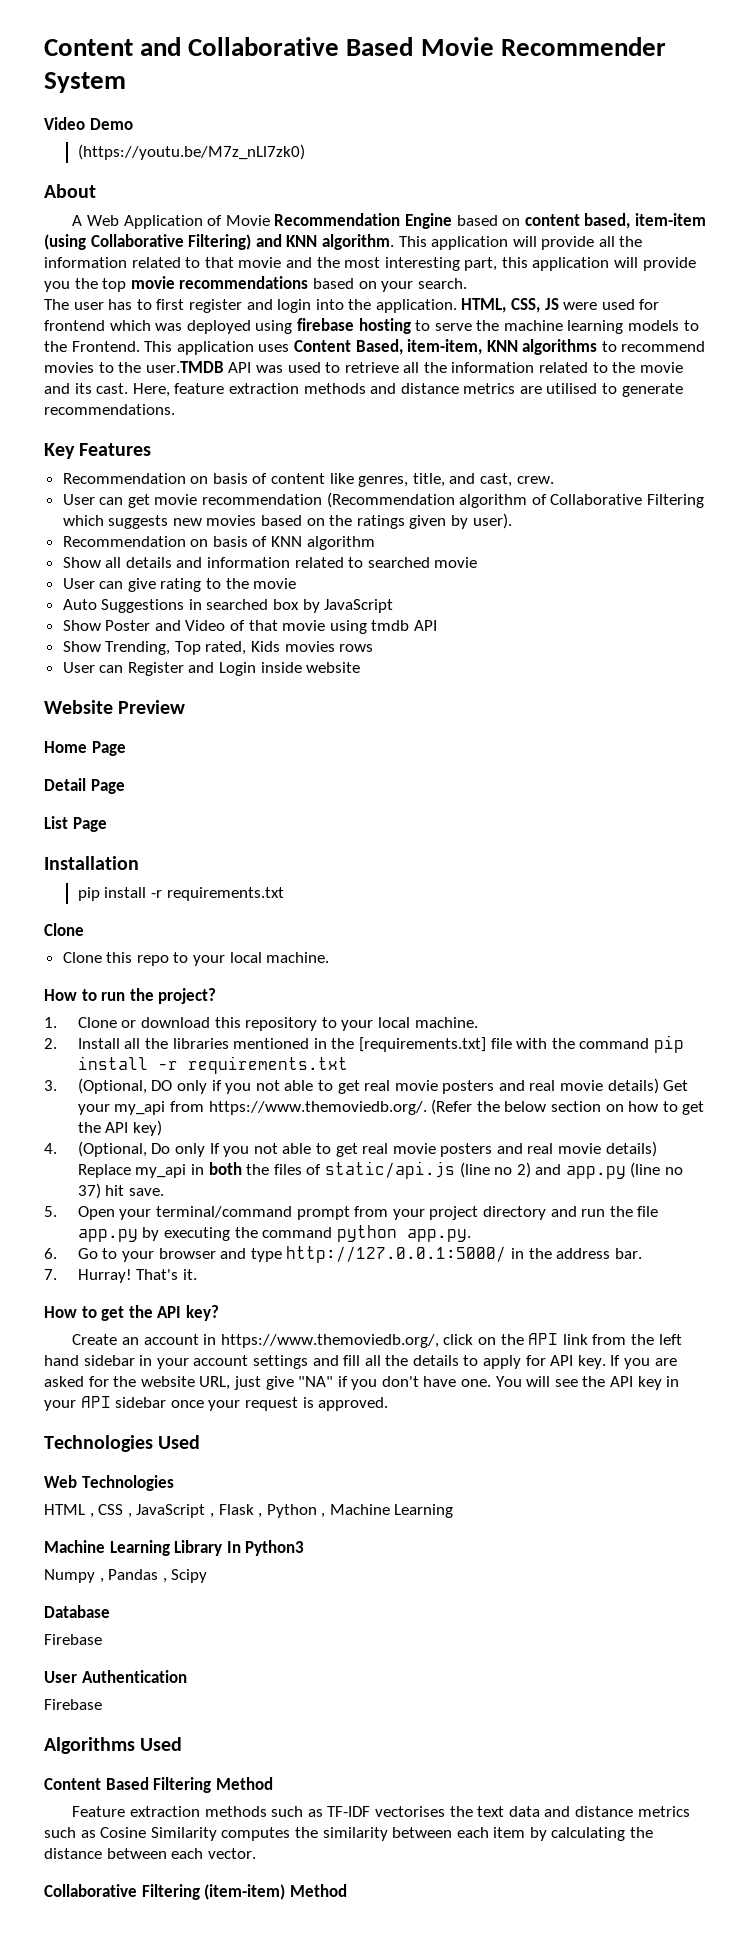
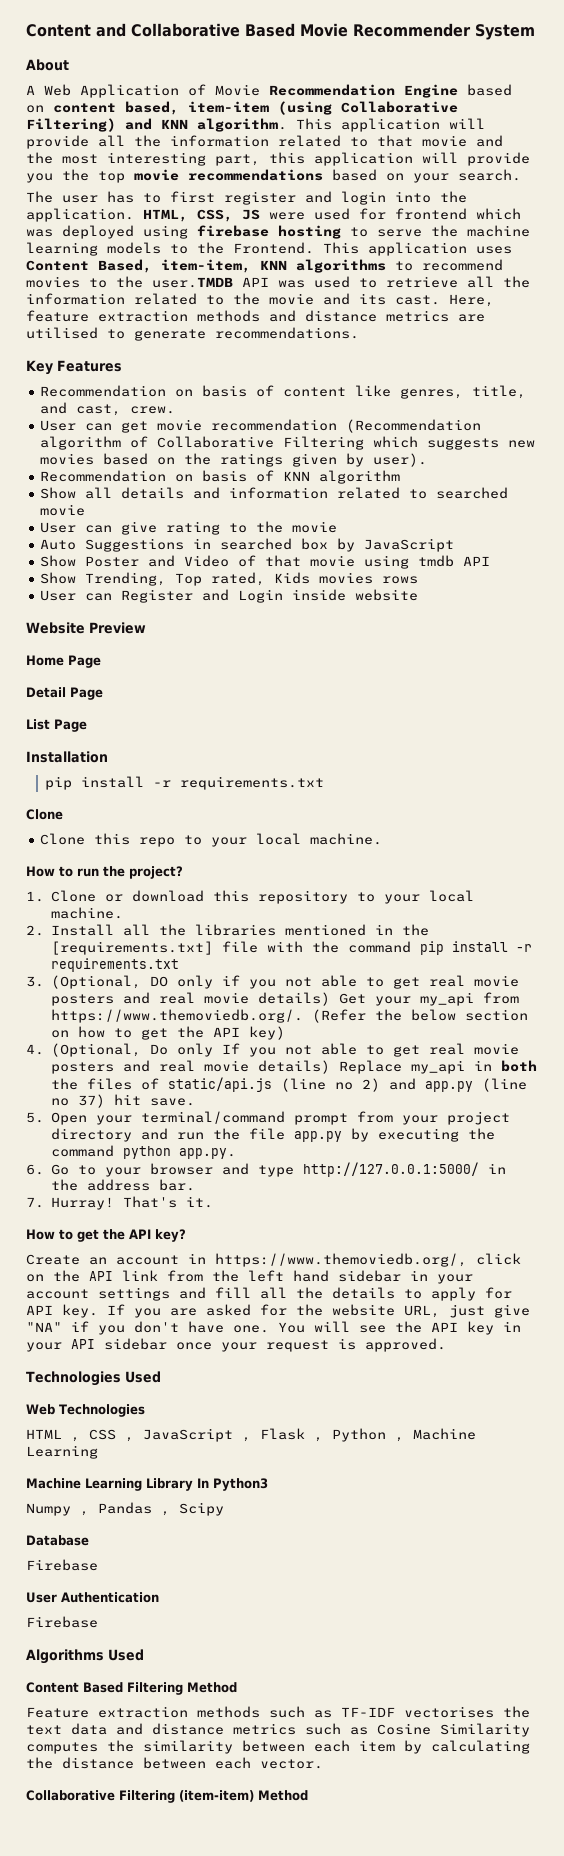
- Video Demo
- (https://youtu.be/M7z_nLl7zk0)

